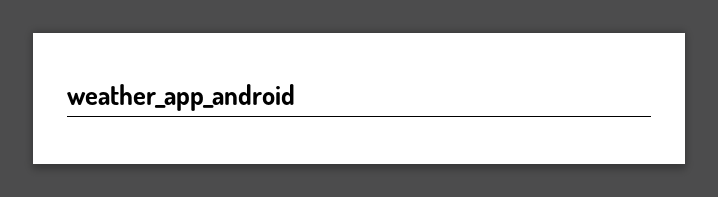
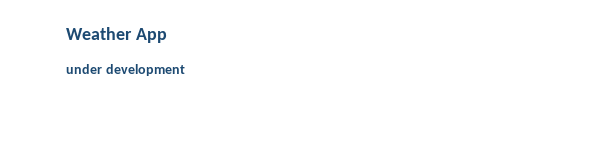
- weather_app_android
+ Weather App
+ under development

